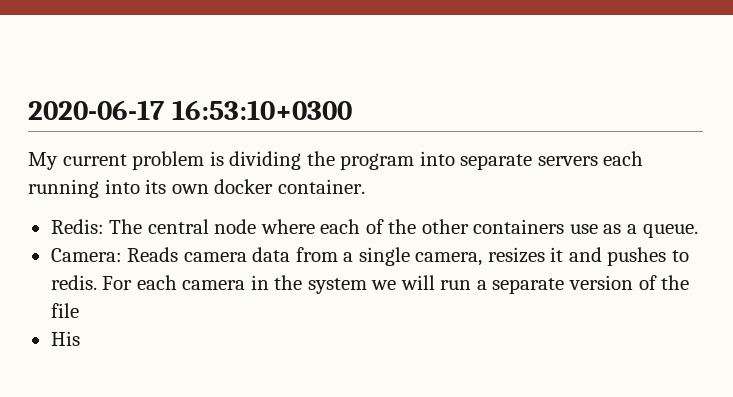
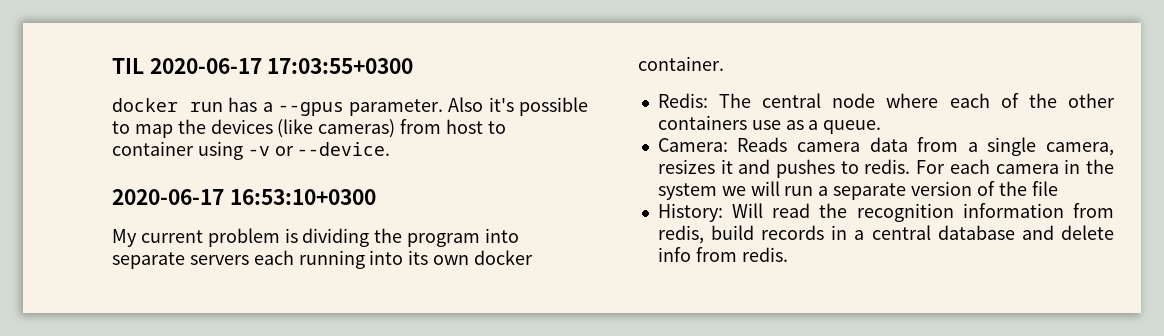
+ TIL 2020-06-17 17:03:55+0300
+ docker run has a --gpus parameter. Also it's possible to map the devices (like cameras) from host to container using -v or --device.
- His
+ History: Will read the recognition information from redis, build records in a central database and delete info from redis.

